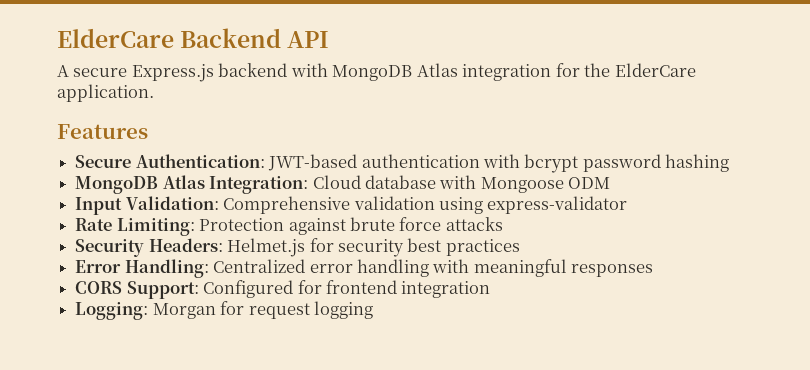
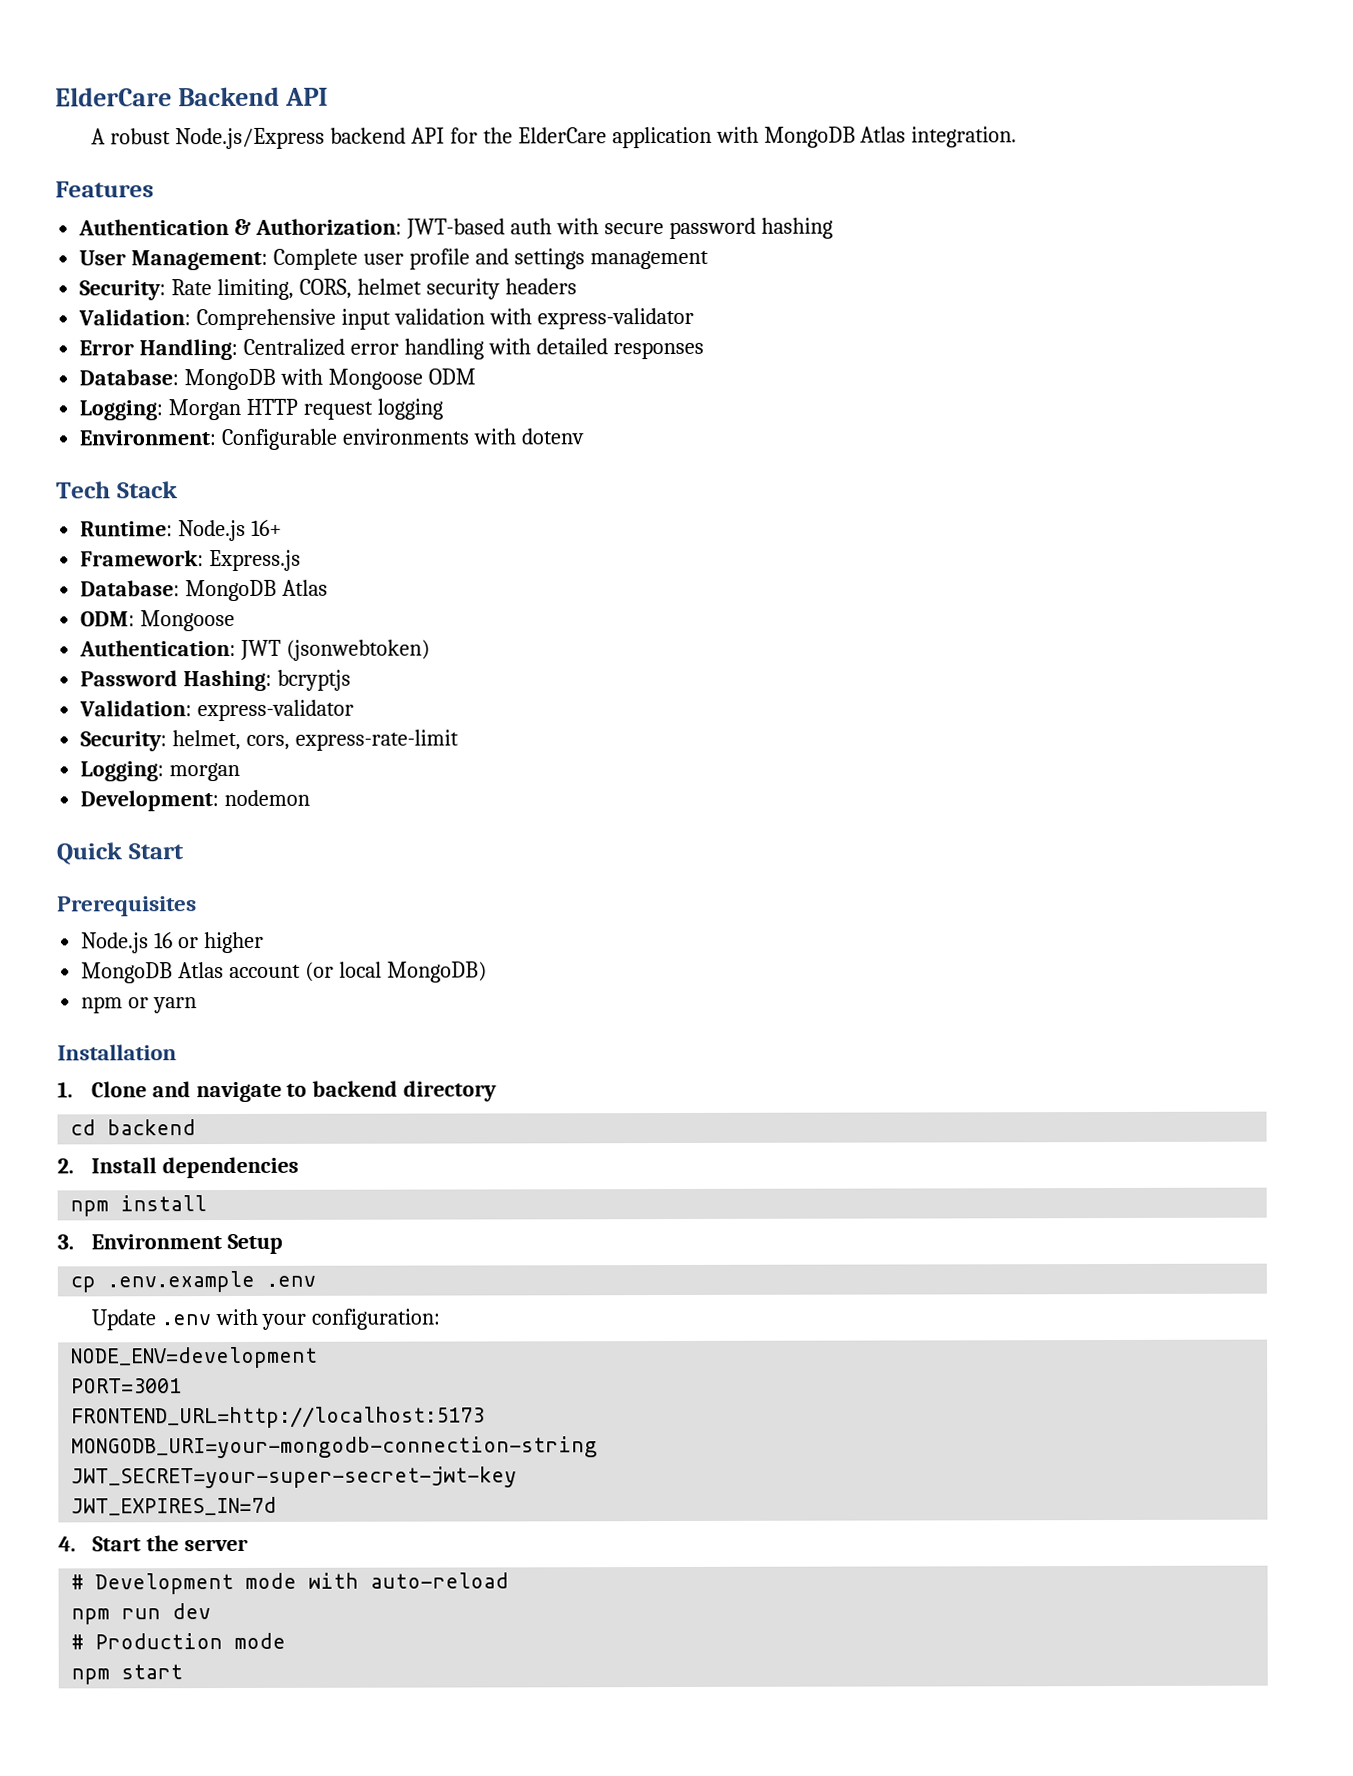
- A secure Express.js backend with MongoDB Atlas integration for the ElderCare application.
+ A robust Node.js/Express backend API for the ElderCare application with MongoDB Atlas integration.
  Features
- Secure Authentication: JWT-based authentication with bcrypt password hashing
- MongoDB Atlas Integration: Cloud database with Mongoose ODM
- Input Validation: Comprehensive validation using express-validator
- Rate Limiting: Protection against brute force attacks
- Security Headers: Helmet.js for security best practices
+ Authentication & Authorization: JWT-based auth with secure password hashing
+ User Management: Complete user profile and settings management
+ Security: Rate limiting, CORS, helmet security headers
+ Validation: Comprehensive input validation with express-validator
- Error Handling: Centralized error handling with meaningful responses
+ Error Handling: Centralized error handling with detailed responses
- CORS Support: Configured for frontend integration
+ Database: MongoDB with Mongoose ODM
- Logging: Morgan for request logging
+ Logging: Morgan HTTP request logging
+ Environment: Configurable environments with dotenv
+ Tech Stack
+ Runtime: Node.js 16+
+ Framework: Express.js
+ Database: MongoDB Atlas
+ ODM: Mongoose
+ Authentication: JWT (jsonwebtoken)
+ Password Hashing: bcryptjs
+ Validation: express-validator
+ Security: helmet, cors, express-rate-limit
+ Logging: morgan
+ Development: nodemon
+ Quick Start
+ Prerequisites
+ Node.js 16 or higher
+ MongoDB Atlas account (or local MongoDB)
+ npm or yarn
+ Installation
+ 1. Clone and navigate to backend directory
+ cd backend
+ 2. Install dependencies
+ npm install
+ 3. Environment Setup
+ cp .env.example .env
+ Update .env with your configuration:
+ NODE_ENV=development
+ PORT=3001
+ FRONTEND_URL=http://localhost:5173
+ MONGODB_URI=your-mongodb-connection-string
+ JWT_SECRET=your-super-secret-jwt-key
+ JWT_EXPIRES_IN=7d
+ 4. Start the server
+ # Development mode with auto-reload
+ npm run dev
+ # Production mode
+ npm start

